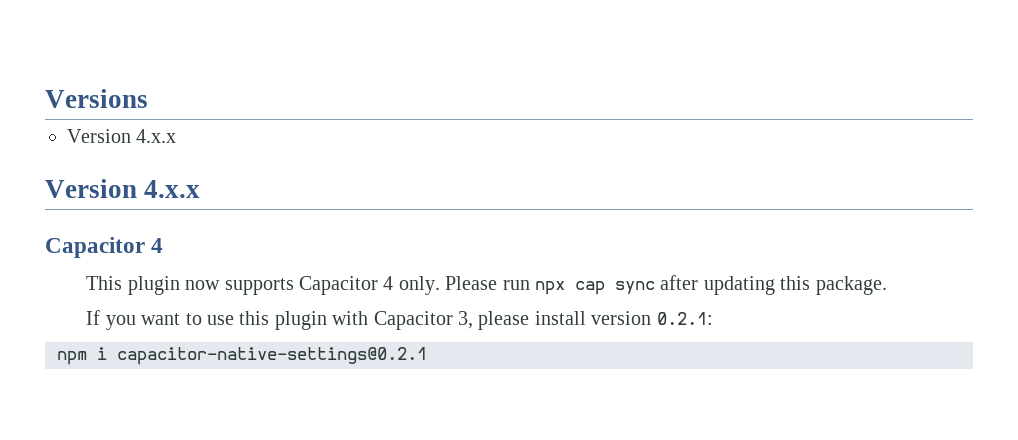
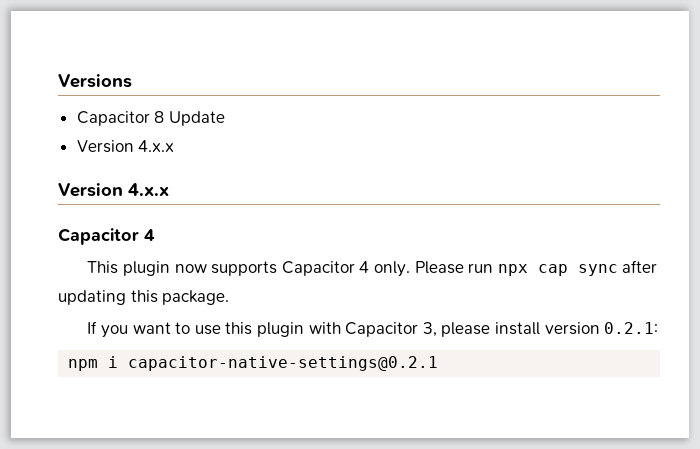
+ Capacitor 8 Update

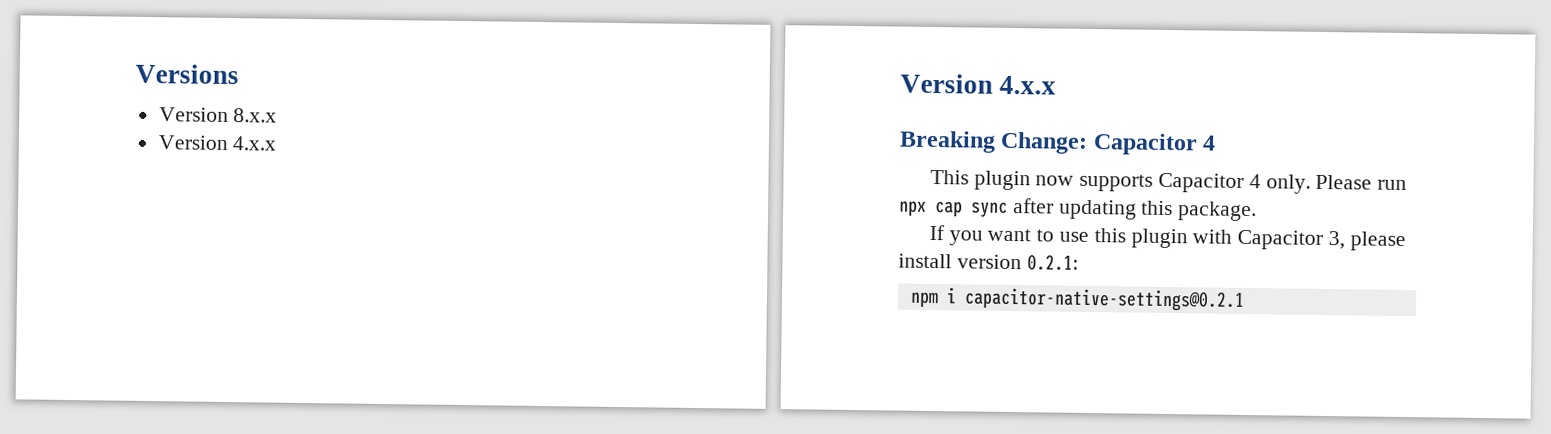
- Capacitor 8 Update
+ Version 8.x.x
  Version 4.x.x
  Version 4.x.x
- Capacitor 4
+ Breaking Change: Capacitor 4

